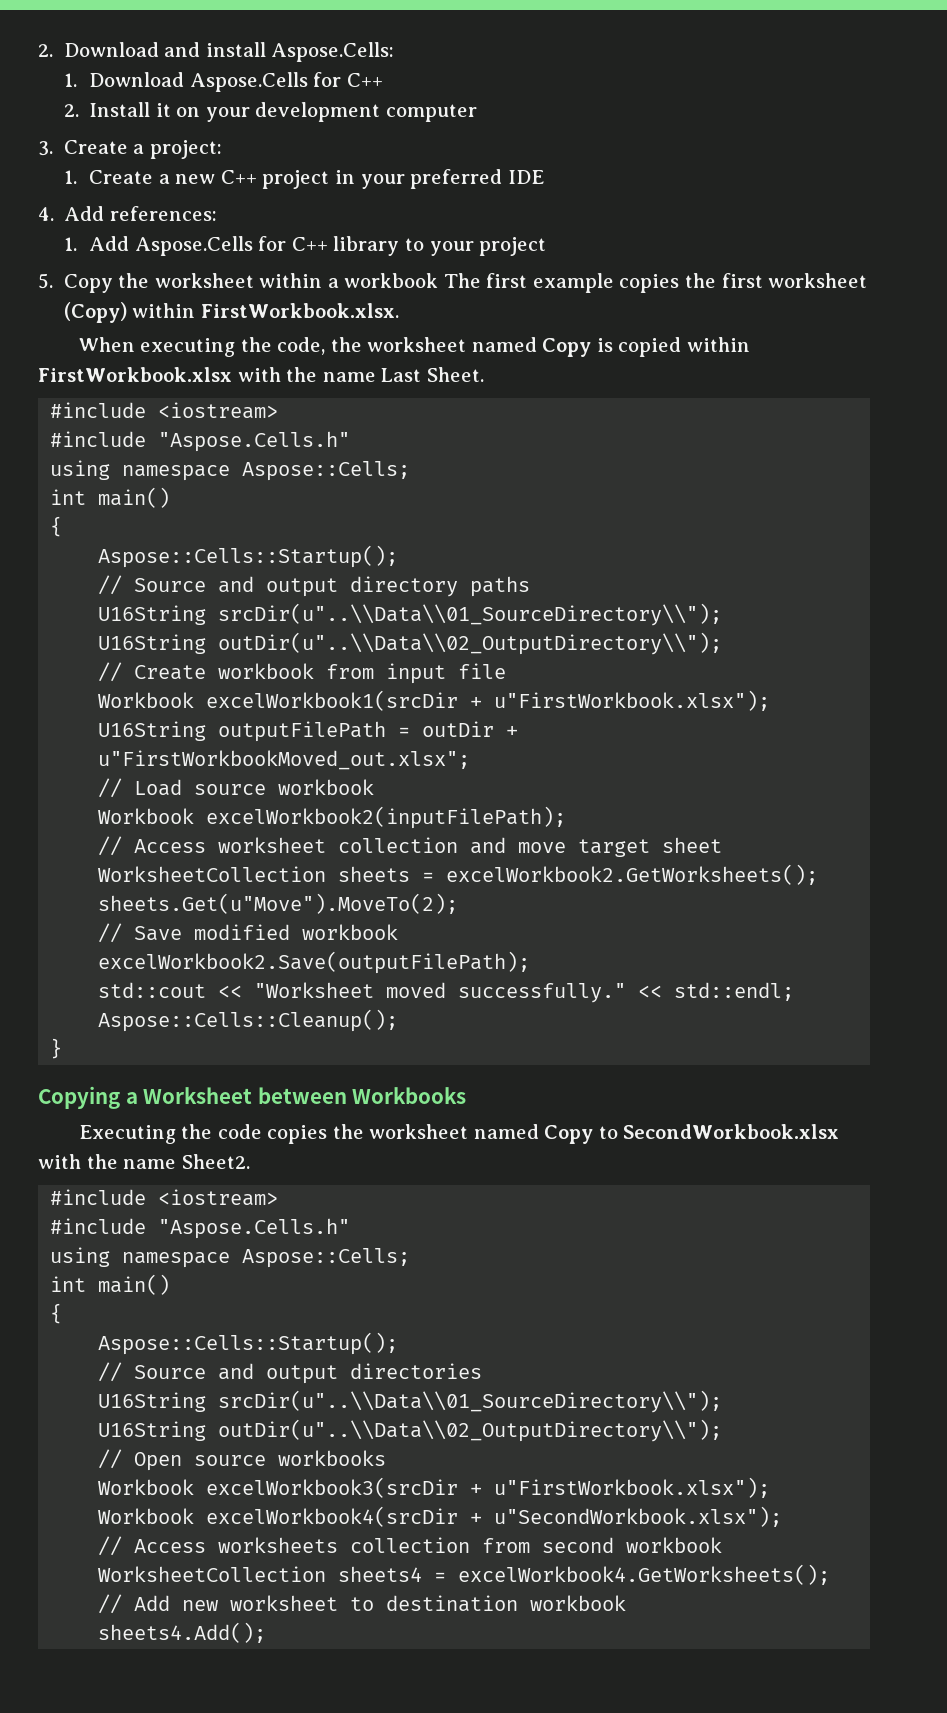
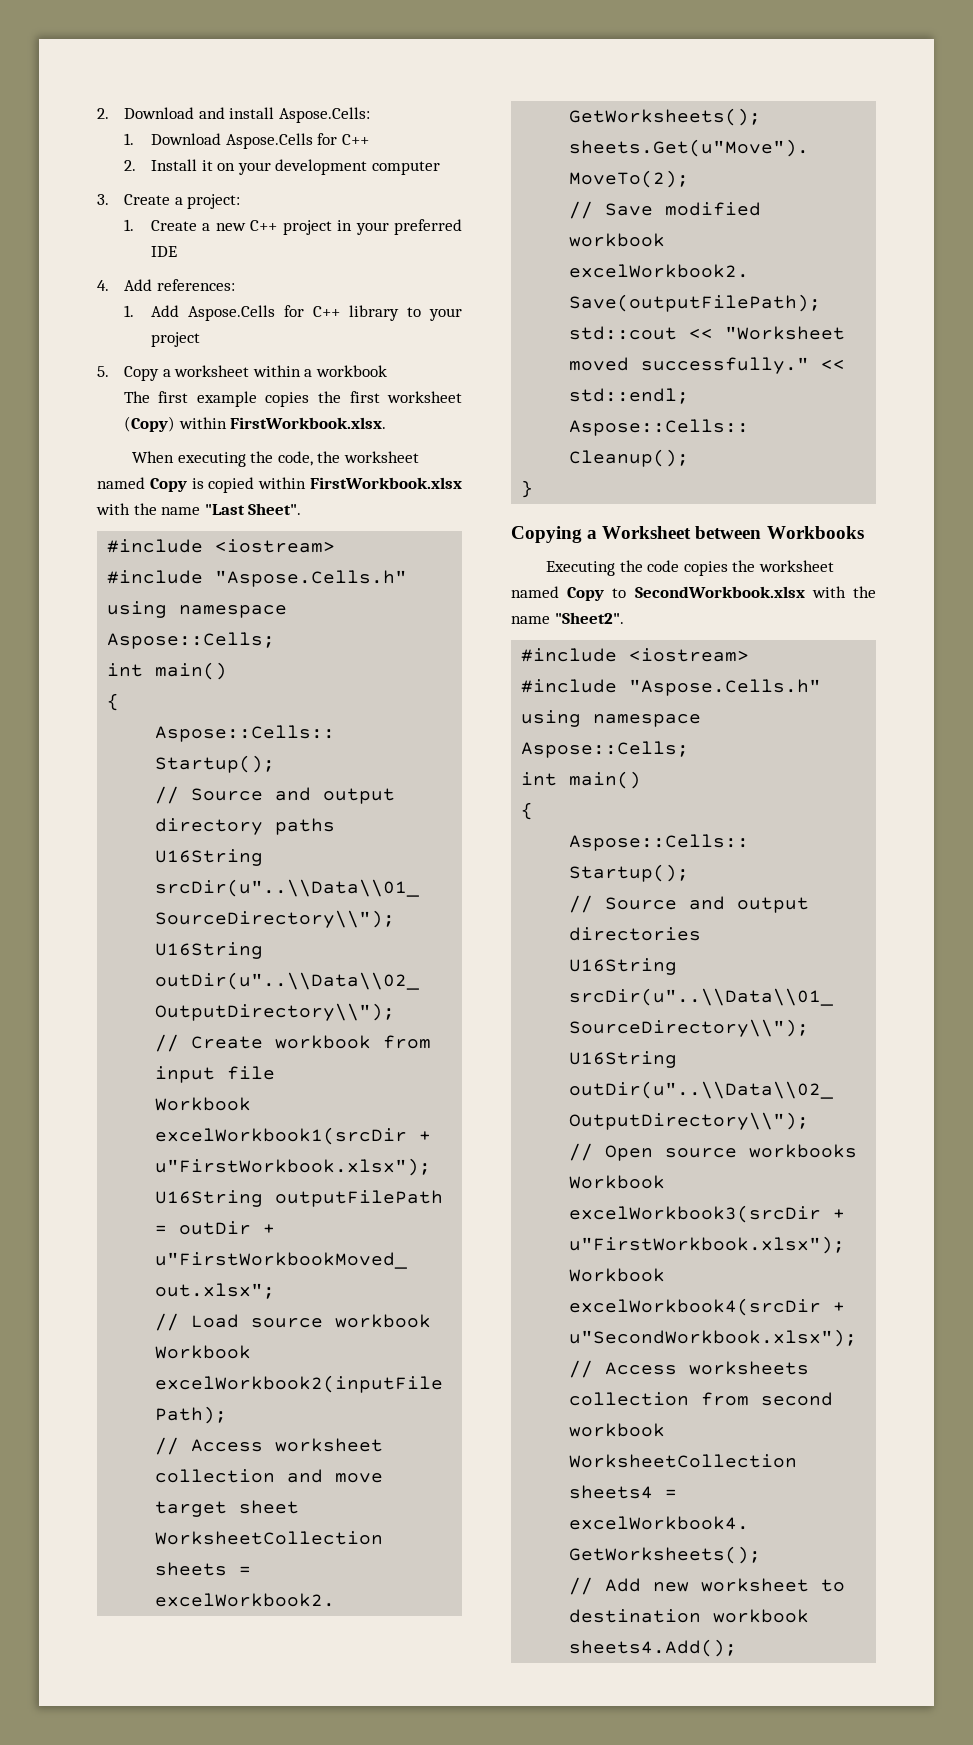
- 5. Copy the worksheet within a workbook The first example copies the first worksheet (Copy) within FirstWorkbook.xlsx.
+ 5. Copy a worksheet within a workbook
+ The first example copies the first worksheet (Copy) within FirstWorkbook.xlsx.
- When executing the code, the worksheet named Copy is copied within FirstWorkbook.xlsx with the name Last Sheet.
+ When executing the code, the worksheet named Copy is copied within FirstWorkbook.xlsx with the name "Last Sheet".
- Executing the code copies the worksheet named Copy to SecondWorkbook.xlsx with the name Sheet2.
+ Executing the code copies the worksheet named Copy to SecondWorkbook.xlsx with the name "Sheet2".

